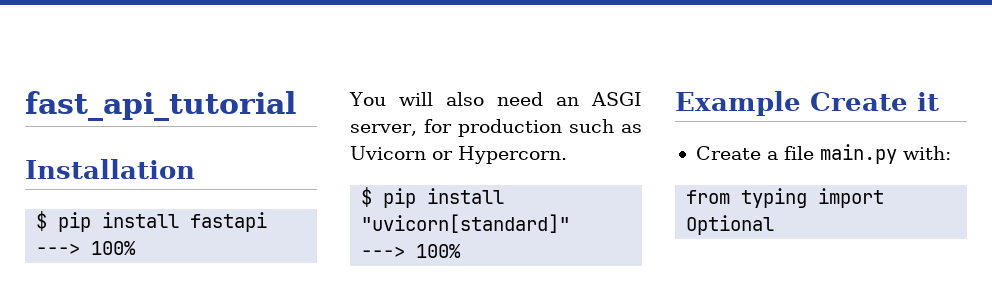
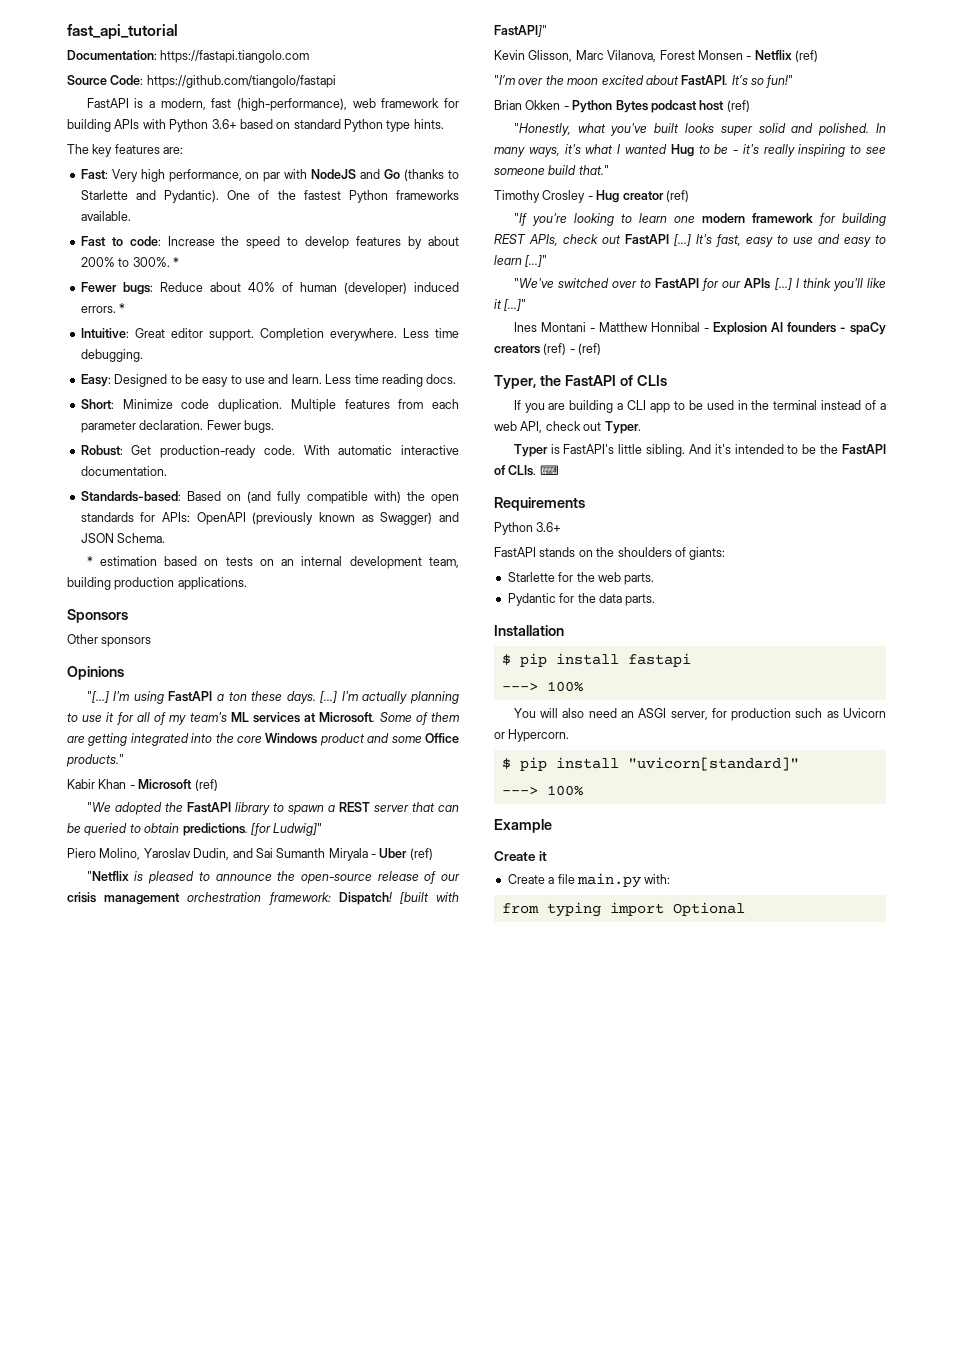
+ Documentation: https://fastapi.tiangolo.com
+ Source Code: https://github.com/tiangolo/fastapi
+ FastAPI is a modern, fast (high-performance), web framework for building APIs with Python 3.6+ based on standard Python type hints.
+ The key features are:
+ Fast: Very high performance, on par with NodeJS and Go (thanks to Starlette and Pydantic). One of the fastest Python frameworks available.
+ Fast to code: Increase the speed to develop features by about 200% to 300%. *
+ Fewer bugs: Reduce about 40% of human (developer) induced errors. *
+ Intuitive: Great editor support. Completion everywhere. Less time debugging.
+ Easy: Designed to be easy to use and learn. Less time reading docs.
+ Short: Minimize code duplication. Multiple features from each parameter declaration. Fewer bugs.
+ Robust: Get production-ready code. With automatic interactive documentation.
+ Standards-based: Based on (and fully compatible with) the open standards for APIs: OpenAPI (previously known as Swagger) and JSON Schema.
+ * estimation based on tests on an internal development team, building production applications.
+ Sponsors
+ Other sponsors
+ Opinions
+ "[...] I'm using FastAPI a ton these days. [...] I'm actually planning to use it for all of my team's ML services at Microsoft. Some of them are getting integrated into the core Windows product and some Office products."
+ Kabir Khan - Microsoft (ref)
+ "We adopted the FastAPI library to spawn a REST server that can be queried to obtain predictions. [for Ludwig]"
+ Piero Molino, Yaroslav Dudin, and Sai Sumanth Miryala - Uber (ref)
+ "Netflix is pleased to announce the open-source release of our crisis management orchestration framework: Dispatch! [built with FastAPI]"
+ Kevin Glisson, Marc Vilanova, Forest Monsen - Netflix (ref)
+ "I’m over the moon excited about FastAPI. It’s so fun!"
+ Brian Okken - Python Bytes podcast host (ref)
+ "Honestly, what you've built looks super solid and polished. In many ways, it's what I wanted Hug to be - it's really inspiring to see someone build that."
+ Timothy Crosley - Hug creator (ref)
+ "If you're looking to learn one modern framework for building REST APIs, check out FastAPI [...] It's fast, easy to use and easy to learn [...]"
+ "We've switched over to FastAPI for our APIs [...] I think you'll like it [...]"
+ Ines Montani - Matthew Honnibal - Explosion AI founders - spaCy creators (ref) - (ref)
+ Typer, the FastAPI of CLIs
+ If you are building a CLI app to be used in the terminal instead of a web API, check out Typer.
+ Typer is FastAPI's little sibling. And it's intended to be the FastAPI of CLIs. ⌨
+ Requirements
+ Python 3.6+
+ FastAPI stands on the shoulders of giants:
+ Starlette for the web parts.
+ Pydantic for the data parts.
- Example Create it
+ Example
+ Create it

